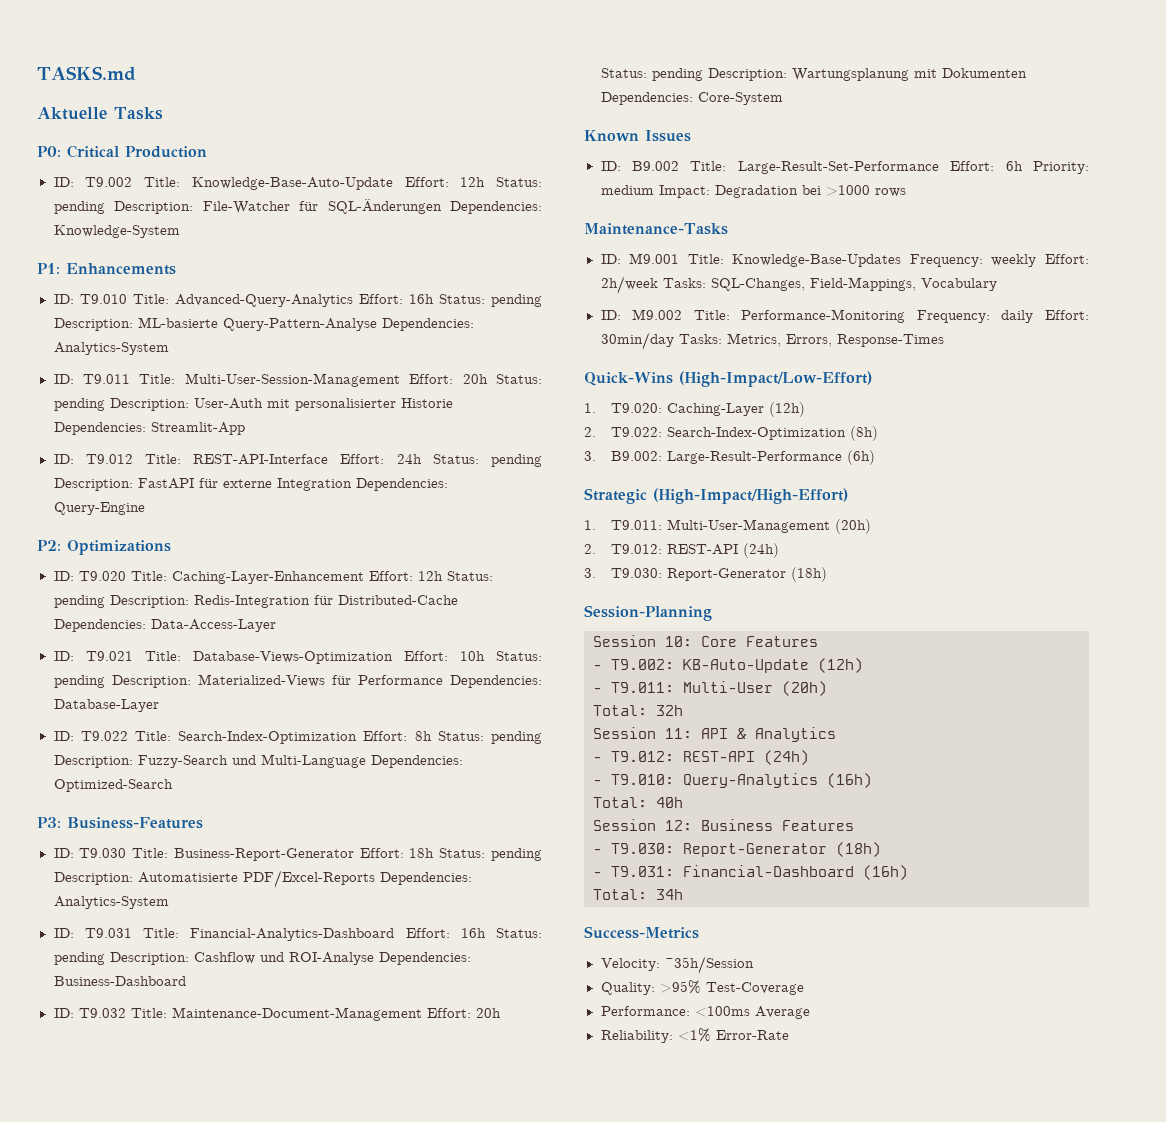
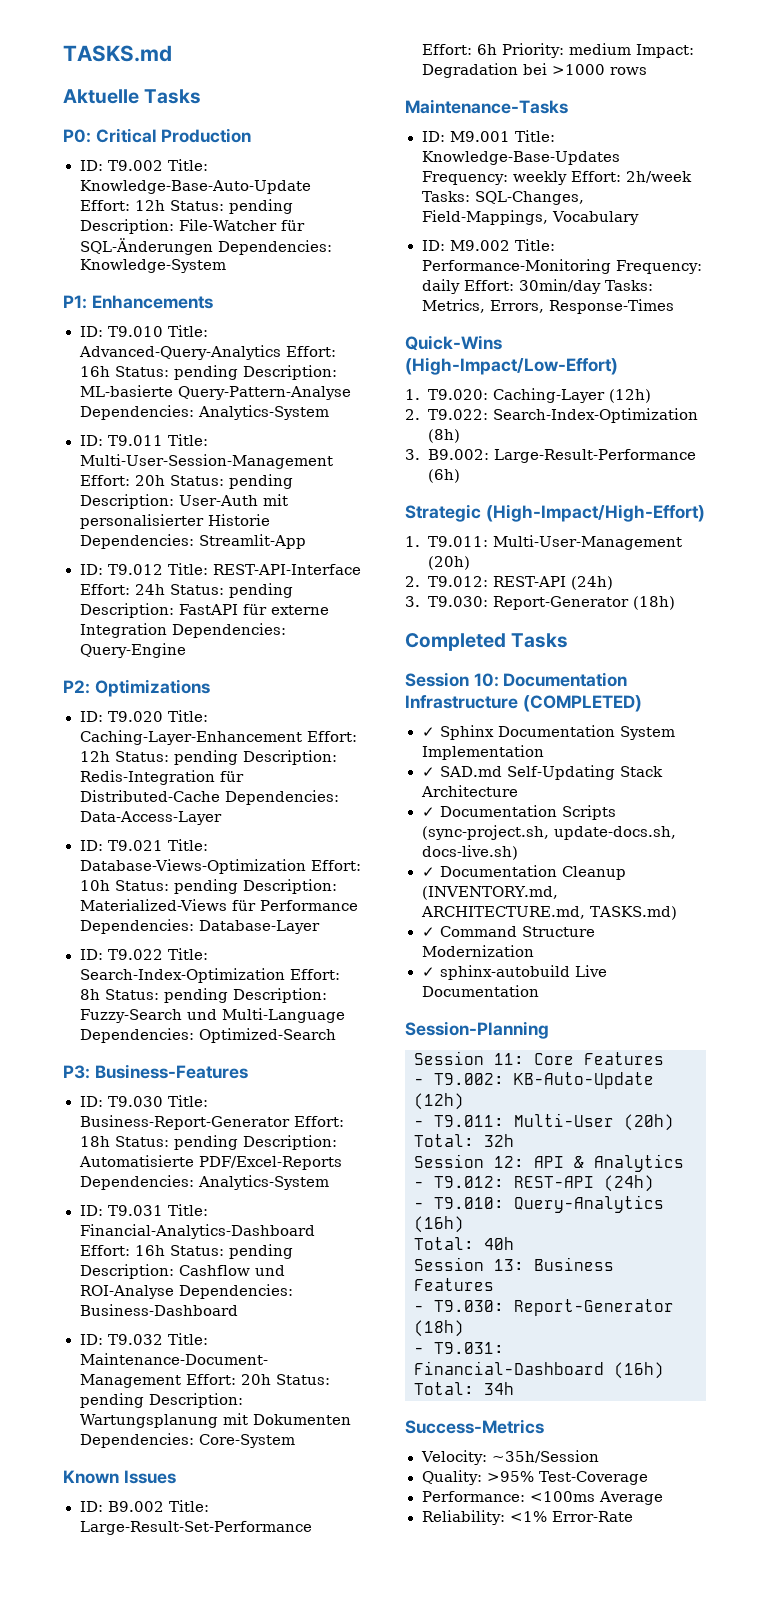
+ Completed Tasks
+ Session 10: Documentation Infrastructure (COMPLETED)
+ ✓ Sphinx Documentation System Implementation
+ ✓ SAD.md Self-Updating Stack Architecture
+ ✓ Documentation Scripts (sync-project.sh, update-docs.sh, docs-live.sh)
+ ✓ Documentation Cleanup (INVENTORY.md, ARCHITECTURE.md, TASKS.md)
+ ✓ Command Structure Modernization
+ ✓ sphinx-autobuild Live Documentation
- Session 10: Core Features
+ Session 11: Core Features
- Session 11: API & Analytics
+ Session 12: API & Analytics
- Session 12: Business Features
+ Session 13: Business Features

